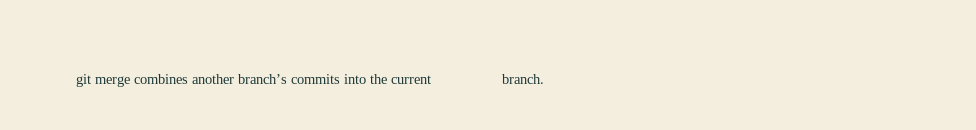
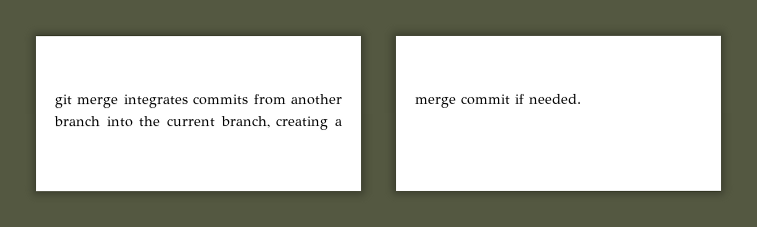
- git merge combines another branch’s commits into the current branch.
+ git merge integrates commits from another branch into the current branch, creating a merge commit if needed.

